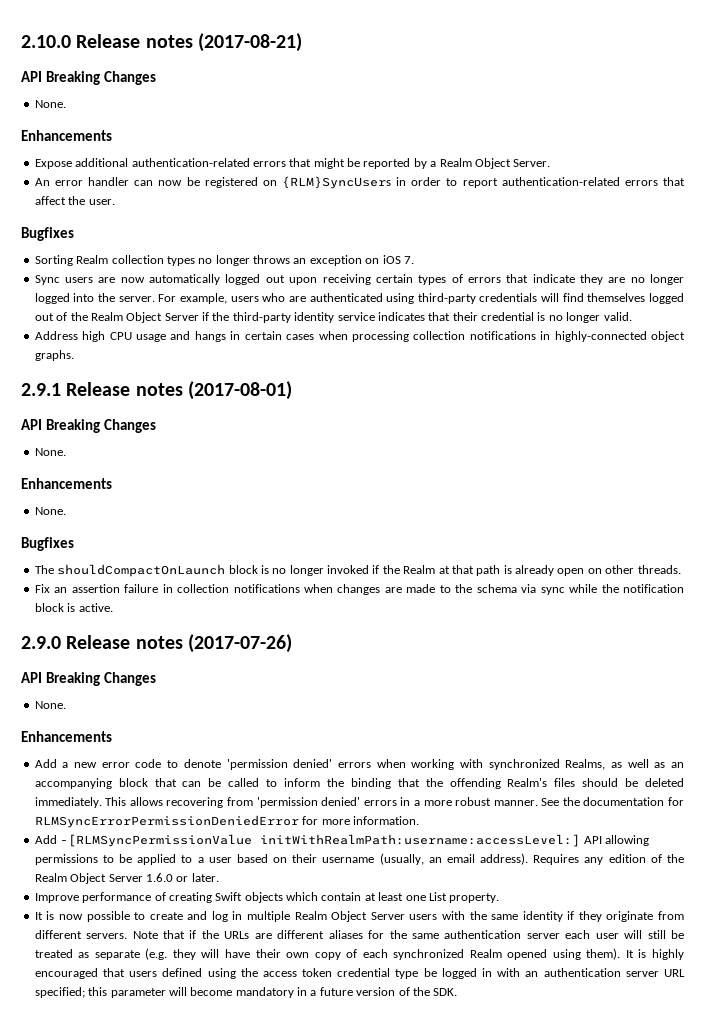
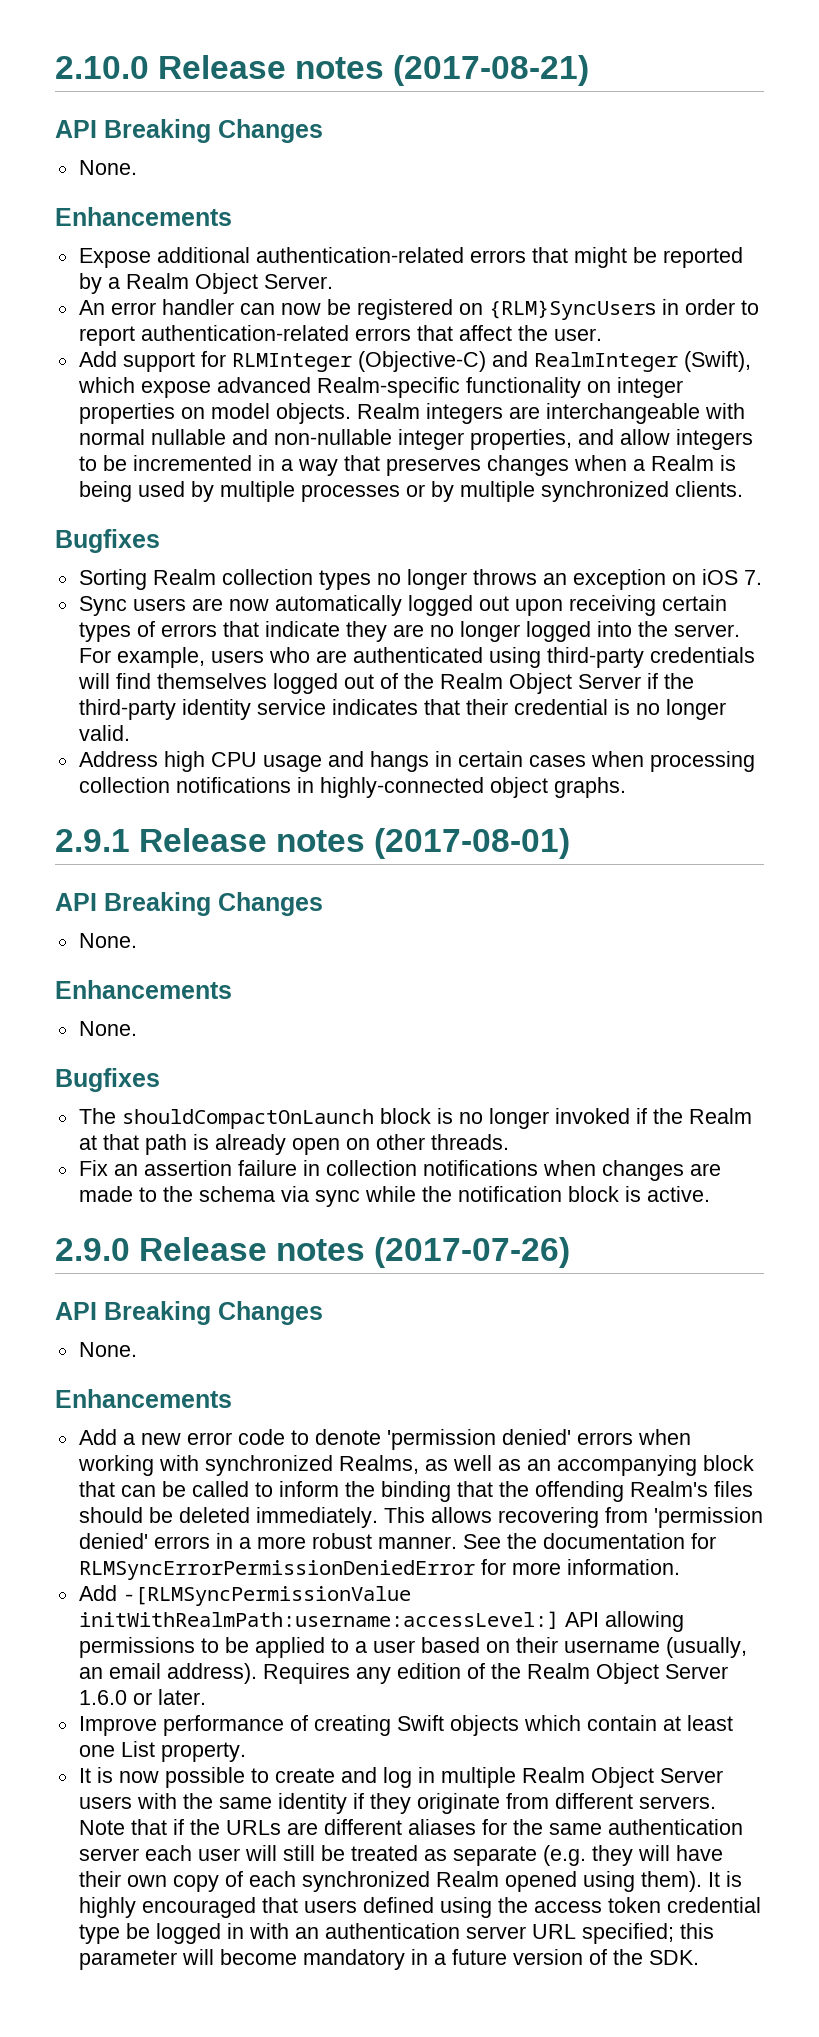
+ Add support for RLMInteger (Objective-C) and RealmInteger (Swift), which expose advanced Realm-specific functionality on integer properties on model objects. Realm integers are interchangeable with normal nullable and non-nullable integer properties, and allow integers to be incremented in a way that preserves changes when a Realm is being used by multiple processes or by multiple synchronized clients.

